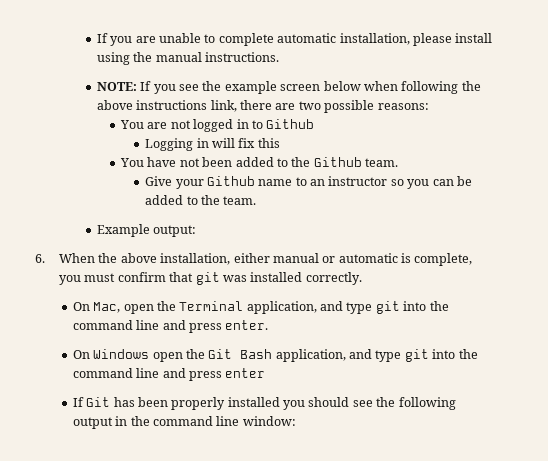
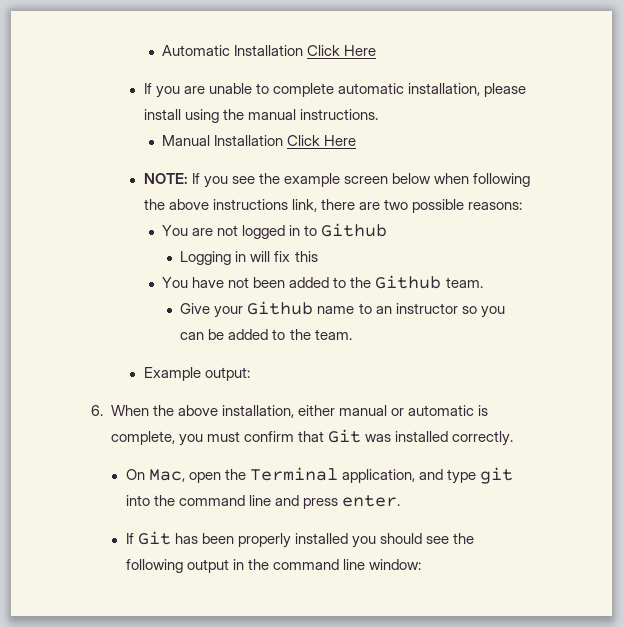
+ Automatic Installation Click Here
+ Manual Installation Click Here
- 6. When the above installation, either manual or automatic is complete, you must confirm that git was installed correctly.
+ 6. When the above installation, either manual or automatic is complete, you must confirm that Git was installed correctly.
- On Windows open the Git Bash application, and type git into the command line and press enter

